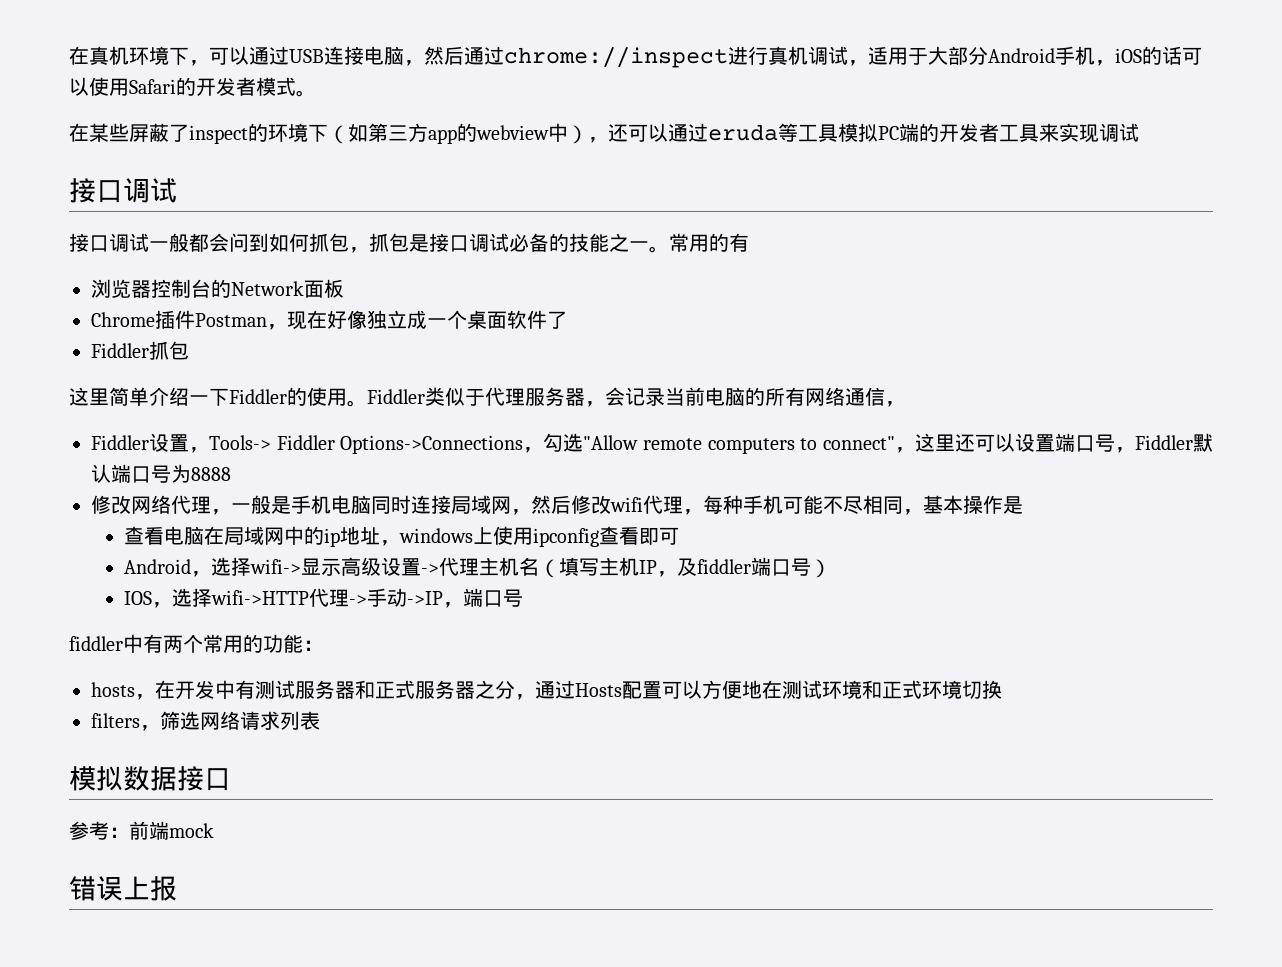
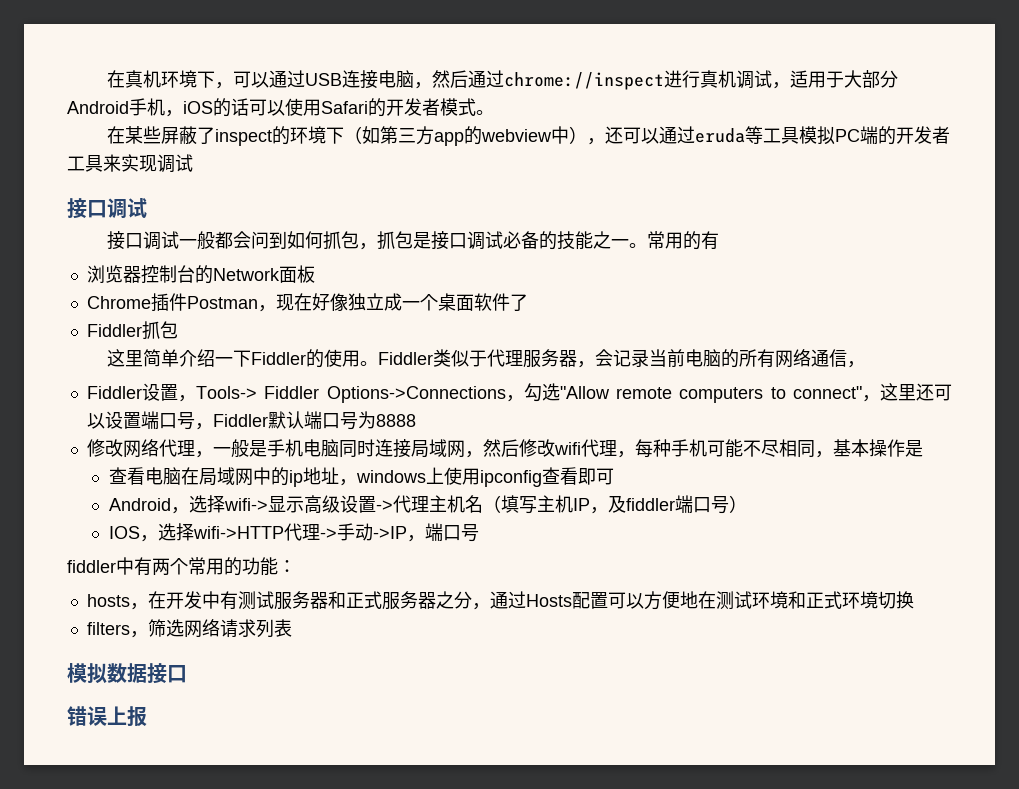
- 参考：前端mock

